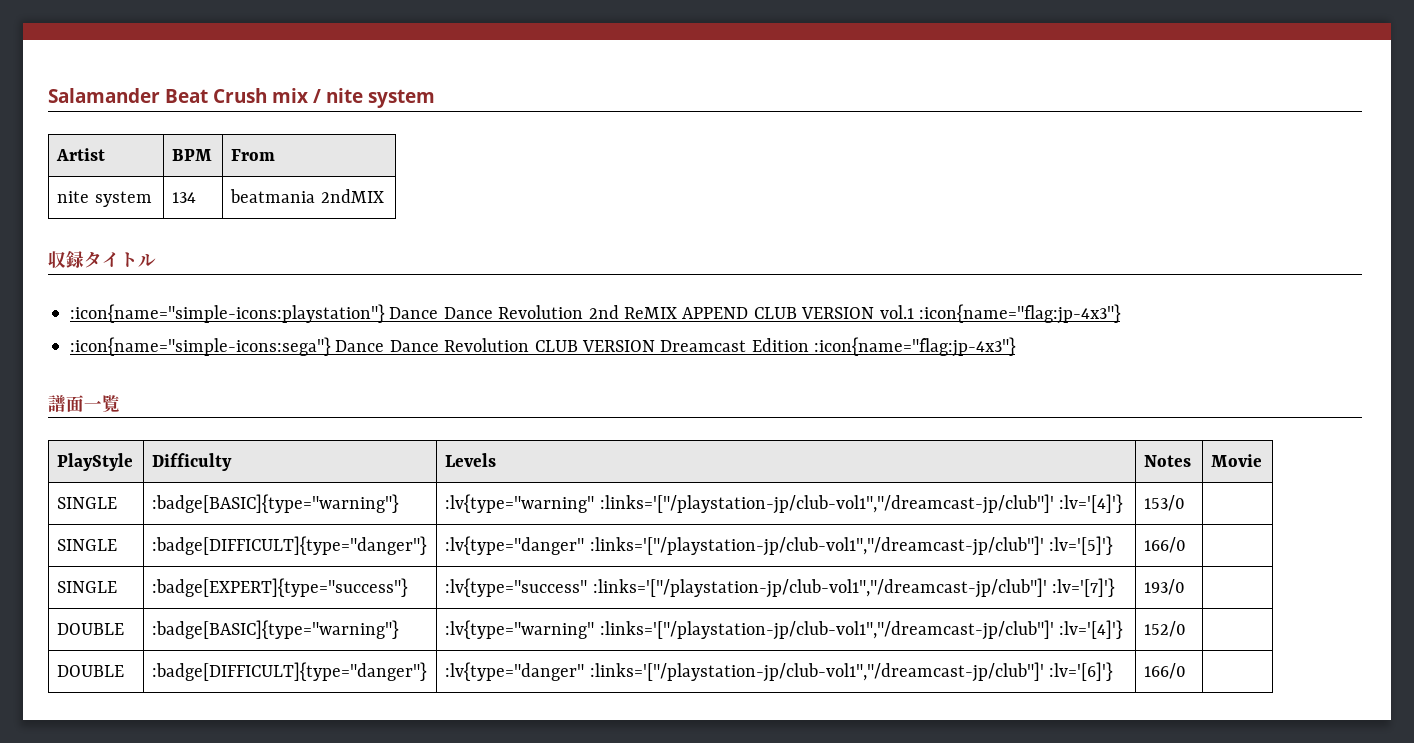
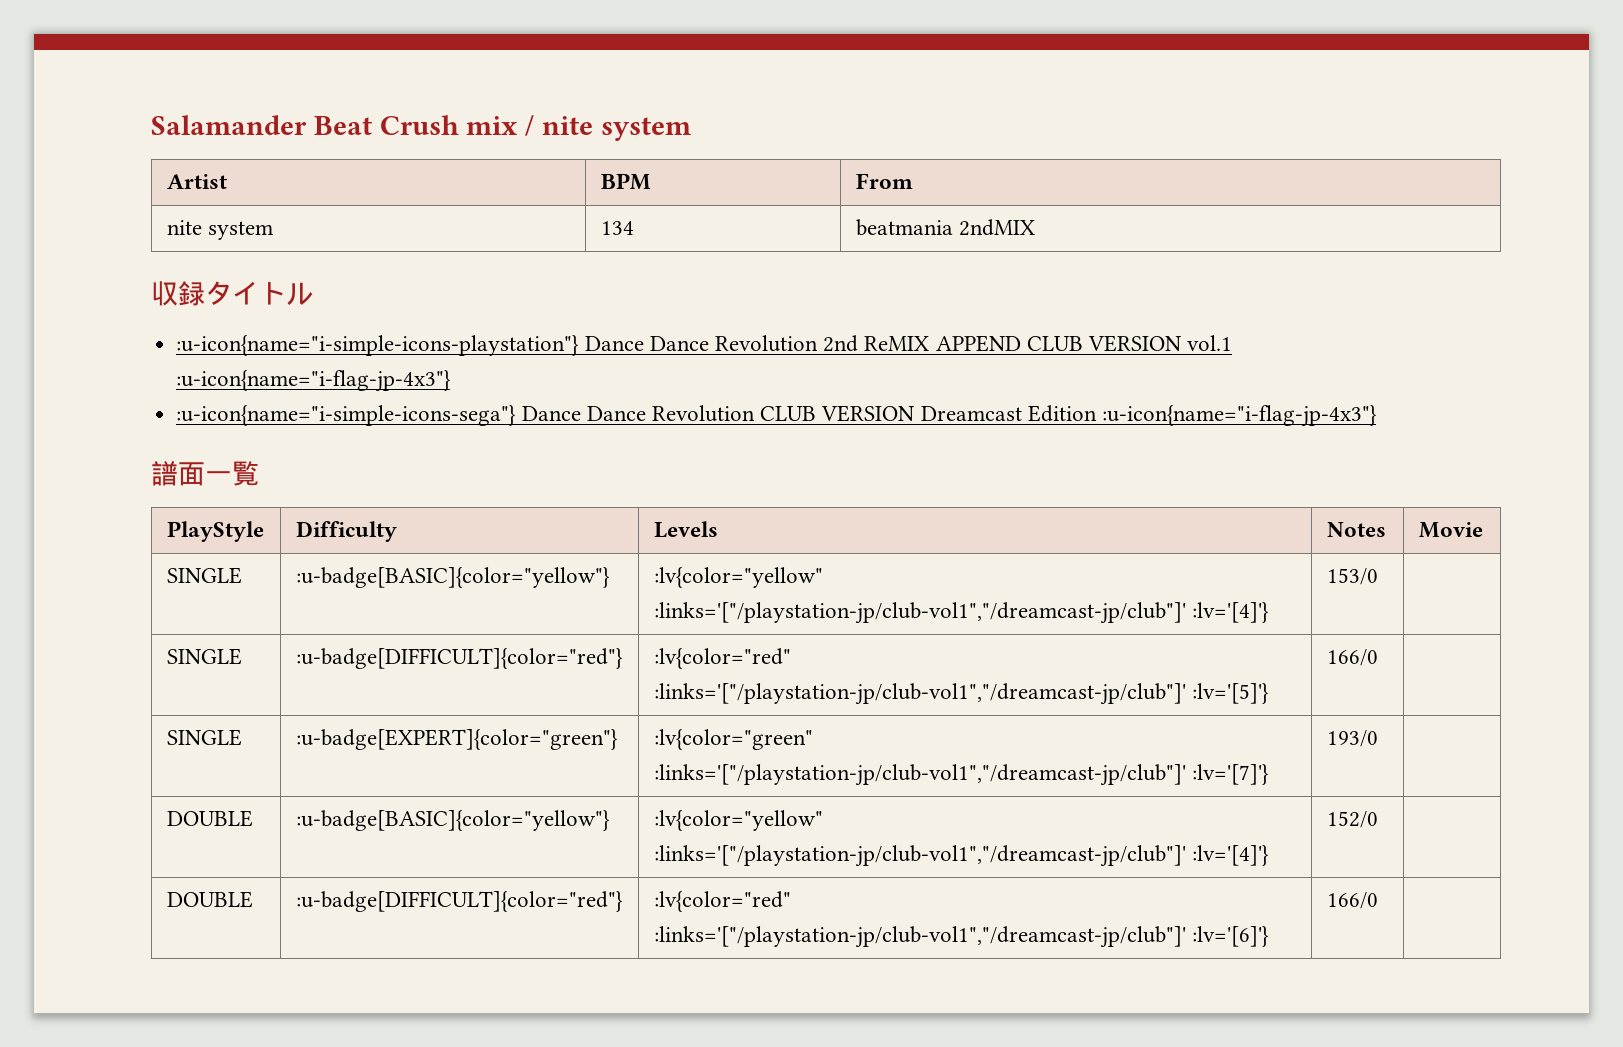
- :icon{name="simple-icons:playstation"} Dance Dance Revolution 2nd ReMIX APPEND CLUB VERSION vol.1 :icon{name="flag:jp-4x3"}
- :icon{name="simple-icons:sega"} Dance Dance Revolution CLUB VERSION Dreamcast Edition :icon{name="flag:jp-4x3"}
+ :u-icon{name="i-simple-icons-playstation"} Dance Dance Revolution 2nd ReMIX APPEND CLUB VERSION vol.1 :u-icon{name="i-flag-jp-4x3"}
+ :u-icon{name="i-simple-icons-sega"} Dance Dance Revolution CLUB VERSION Dreamcast Edition :u-icon{name="i-flag-jp-4x3"}
- SINGLE | :badge[BASIC]{type="warning"} | :lv{type="warning" :links='["/playstation-jp/club-vol1","/dreamcast-jp/club"]' :lv='[4]'} | 153/0 |
+ SINGLE | :u-badge[BASIC]{color="yellow"} | :lv{color="yellow" :links='["/playstation-jp/club-vol1","/dreamcast-jp/club"]' :lv='[4]'} | 153/0 |
- SINGLE | :badge[DIFFICULT]{type="danger"} | :lv{type="danger" :links='["/playstation-jp/club-vol1","/dreamcast-jp/club"]' :lv='[5]'} | 166/0 |
+ SINGLE | :u-badge[DIFFICULT]{color="red"} | :lv{color="red" :links='["/playstation-jp/club-vol1","/dreamcast-jp/club"]' :lv='[5]'} | 166/0 |
- SINGLE | :badge[EXPERT]{type="success"} | :lv{type="success" :links='["/playstation-jp/club-vol1","/dreamcast-jp/club"]' :lv='[7]'} | 193/0 |
+ SINGLE | :u-badge[EXPERT]{color="green"} | :lv{color="green" :links='["/playstation-jp/club-vol1","/dreamcast-jp/club"]' :lv='[7]'} | 193/0 |
- DOUBLE | :badge[BASIC]{type="warning"} | :lv{type="warning" :links='["/playstation-jp/club-vol1","/dreamcast-jp/club"]' :lv='[4]'} | 152/0 |
+ DOUBLE | :u-badge[BASIC]{color="yellow"} | :lv{color="yellow" :links='["/playstation-jp/club-vol1","/dreamcast-jp/club"]' :lv='[4]'} | 152/0 |
- DOUBLE | :badge[DIFFICULT]{type="danger"} | :lv{type="danger" :links='["/playstation-jp/club-vol1","/dreamcast-jp/club"]' :lv='[6]'} | 166/0 |
+ DOUBLE | :u-badge[DIFFICULT]{color="red"} | :lv{color="red" :links='["/playstation-jp/club-vol1","/dreamcast-jp/club"]' :lv='[6]'} | 166/0 |

